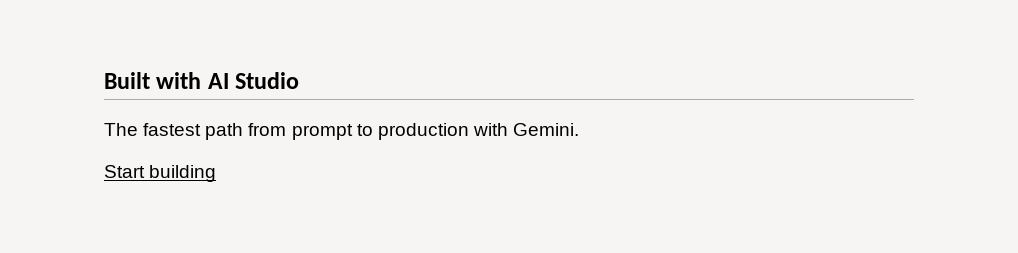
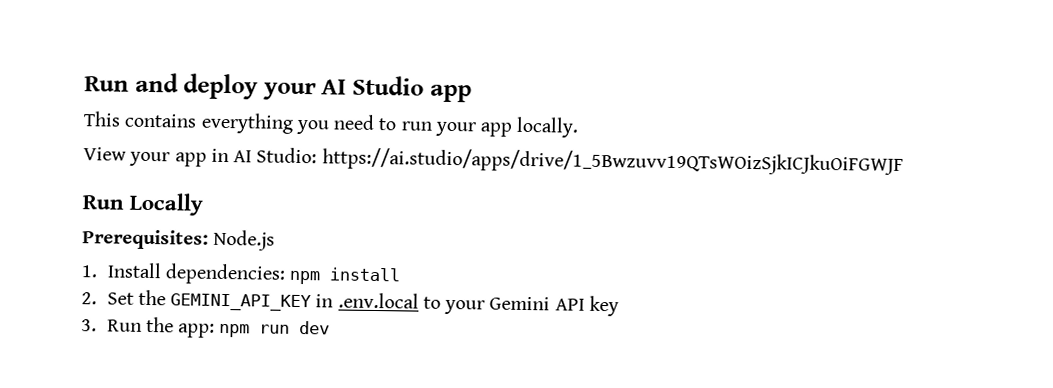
- Built with AI Studio
- The fastest path from prompt to production with Gemini.
- Start building
+ Run and deploy your AI Studio app
+ This contains everything you need to run your app locally.
+ View your app in AI Studio: https://ai.studio/apps/drive/1_5Bwzuvv19QTsWOizSjkICJkuOiFGWJF
+ Run Locally
+ Prerequisites: Node.js
+ 1. Install dependencies: npm install
+ 2. Set the GEMINI_API_KEY in .env.local to your Gemini API key
+ 3. Run the app: npm run dev

